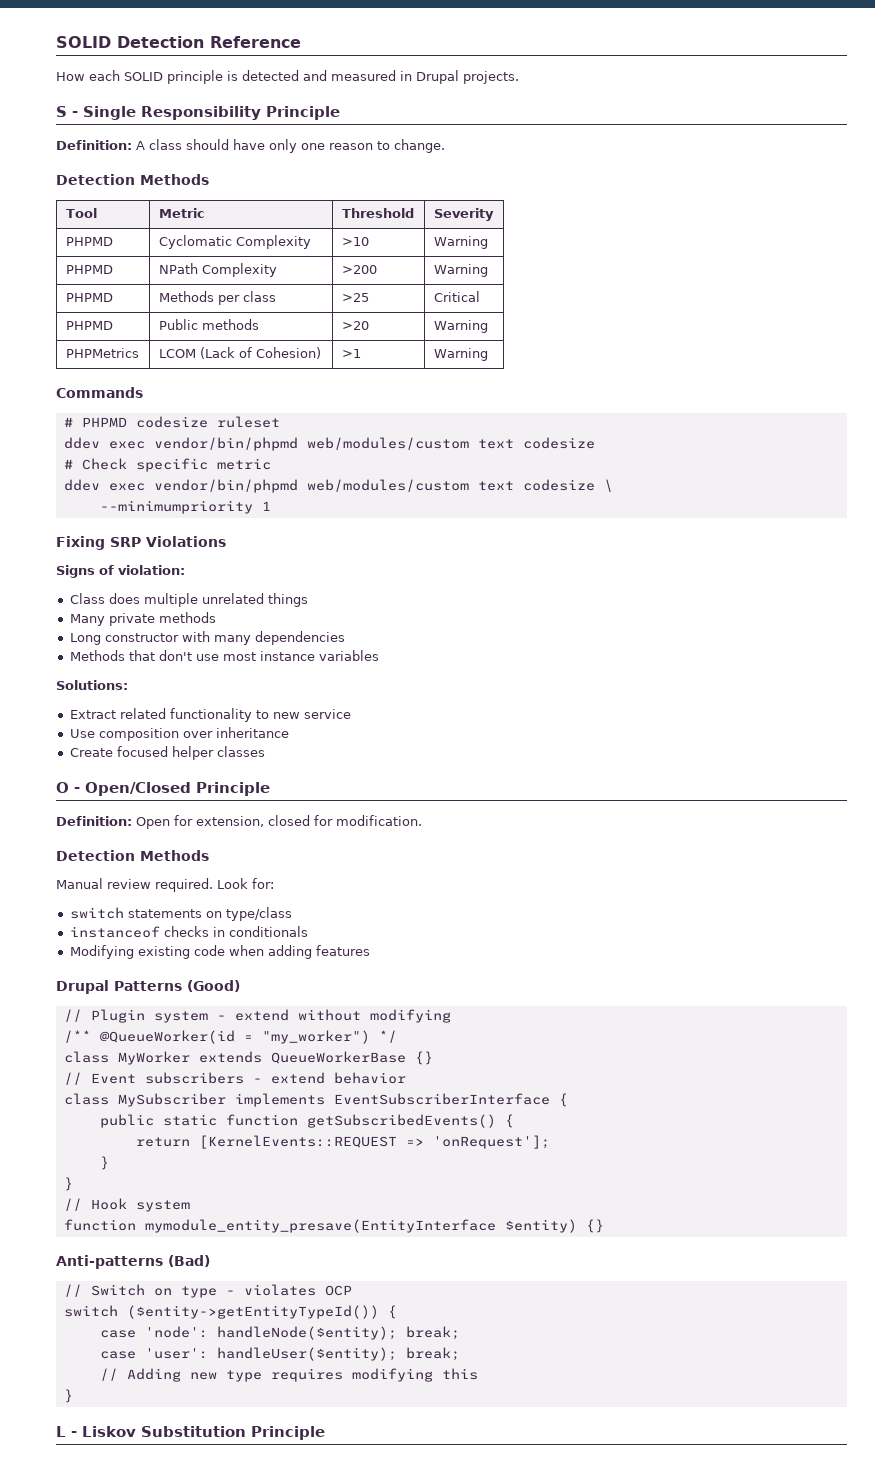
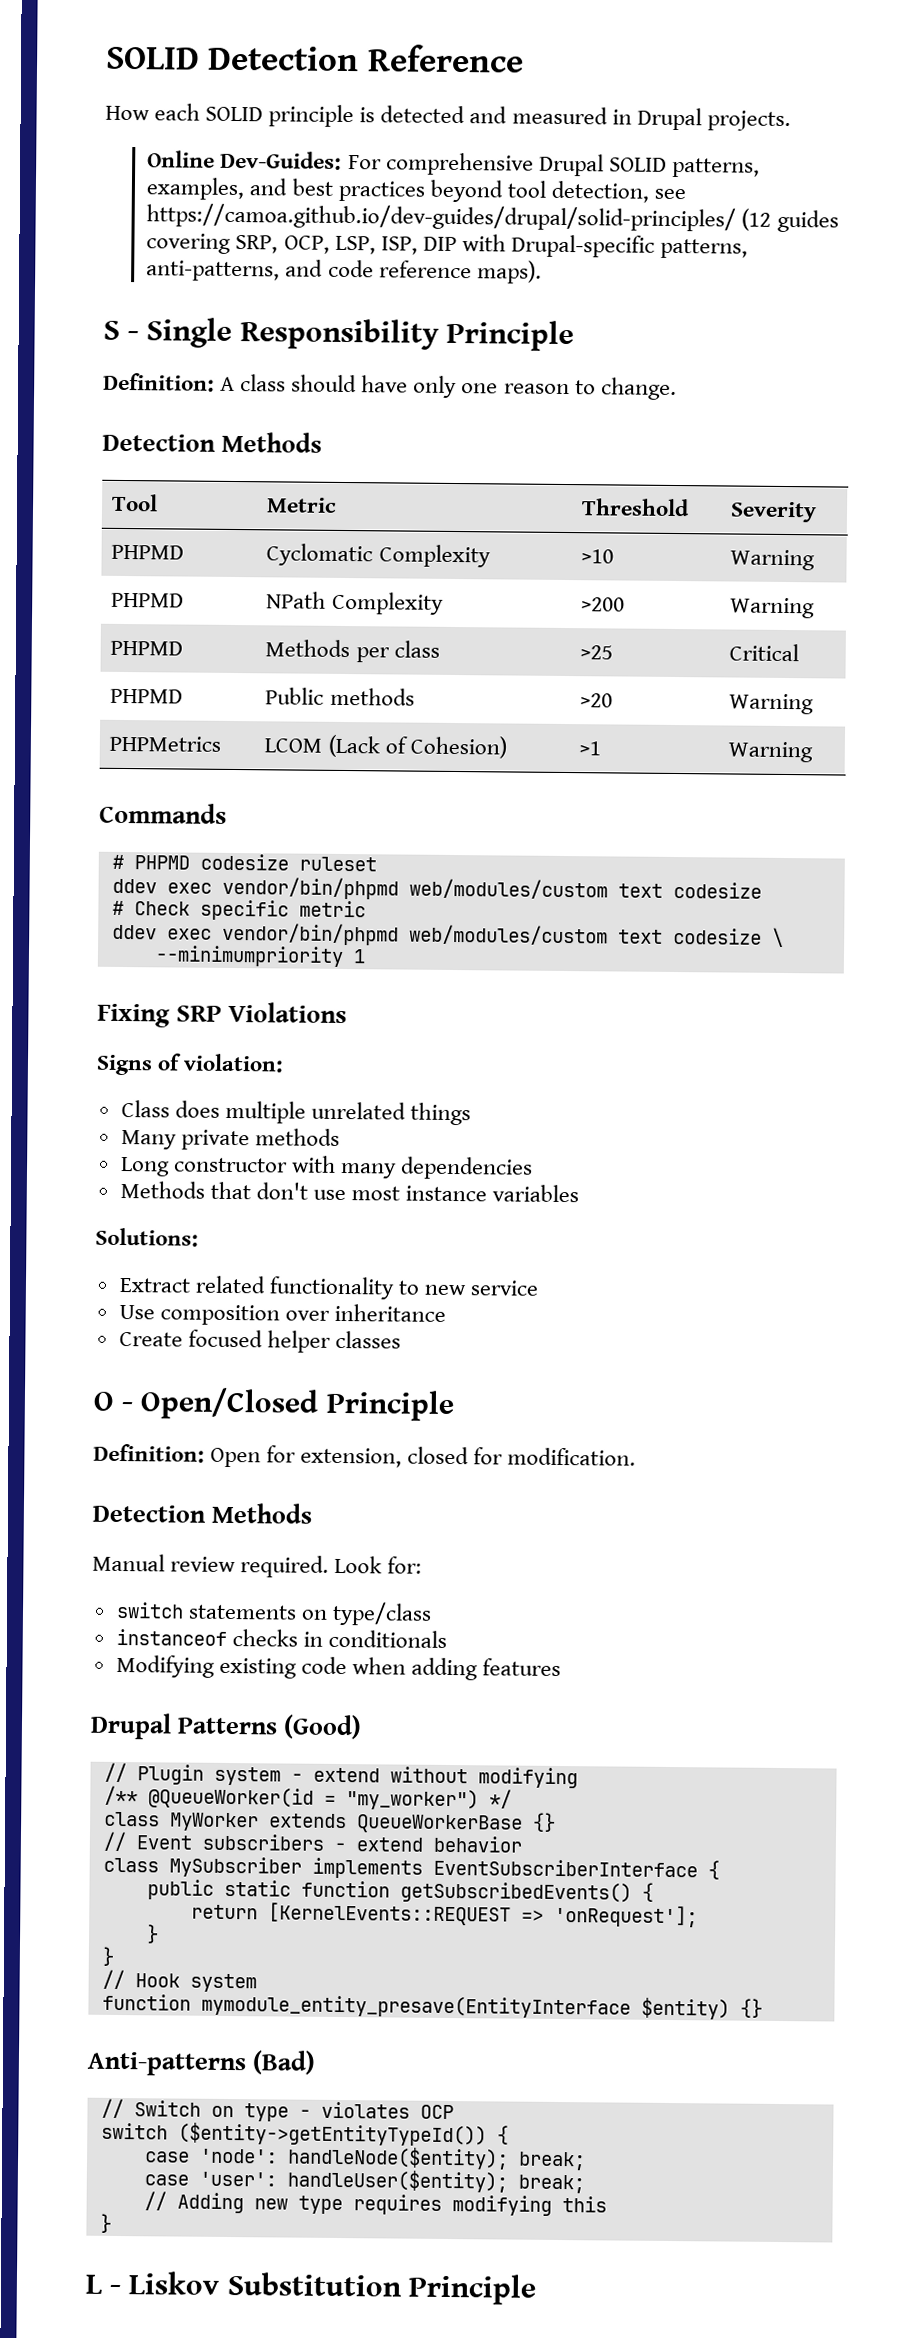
+ Online Dev-Guides: For comprehensive Drupal SOLID patterns, examples, and best practices beyond tool detection, see https://camoa.github.io/dev-guides/drupal/solid-principles/ (12 guides covering SRP, OCP, LSP, ISP, DIP with Drupal-specific patterns, anti-patterns, and code reference maps).

